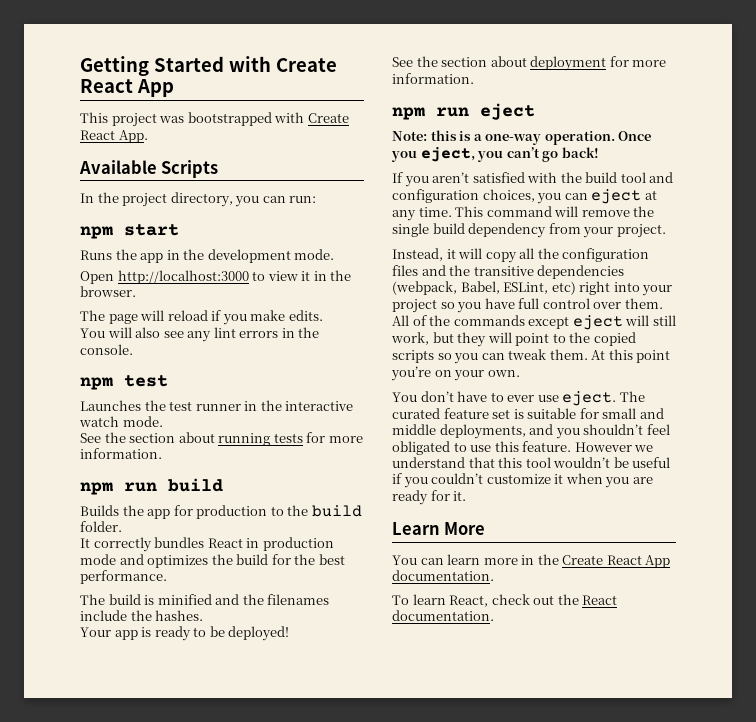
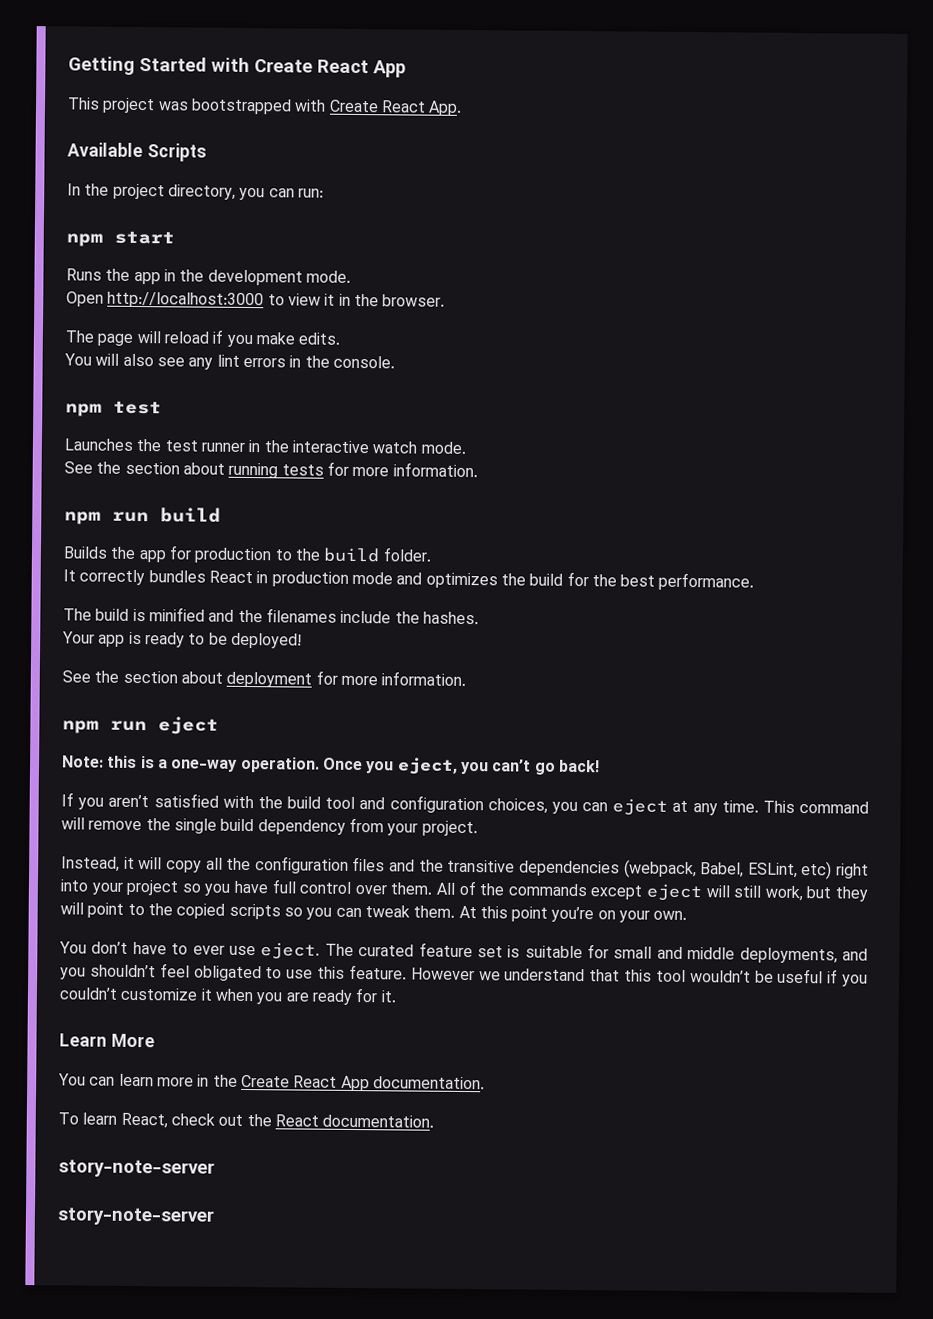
  To learn React, check out the React documentation.
+ story-note-server
+ story-note-server

